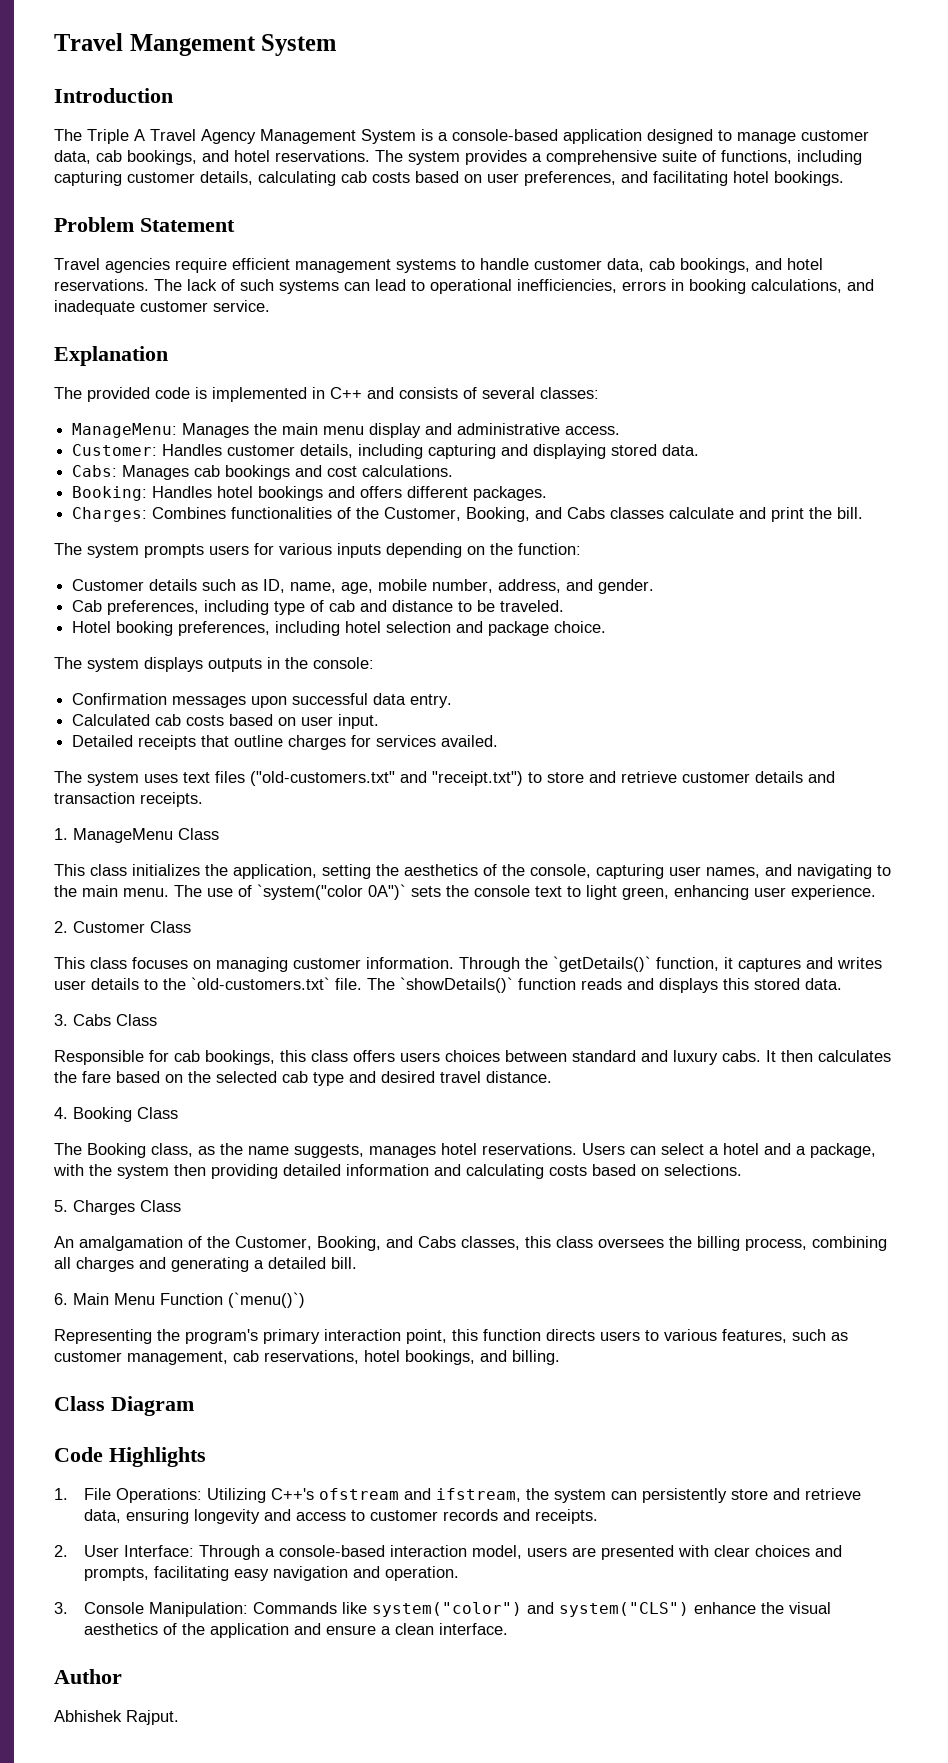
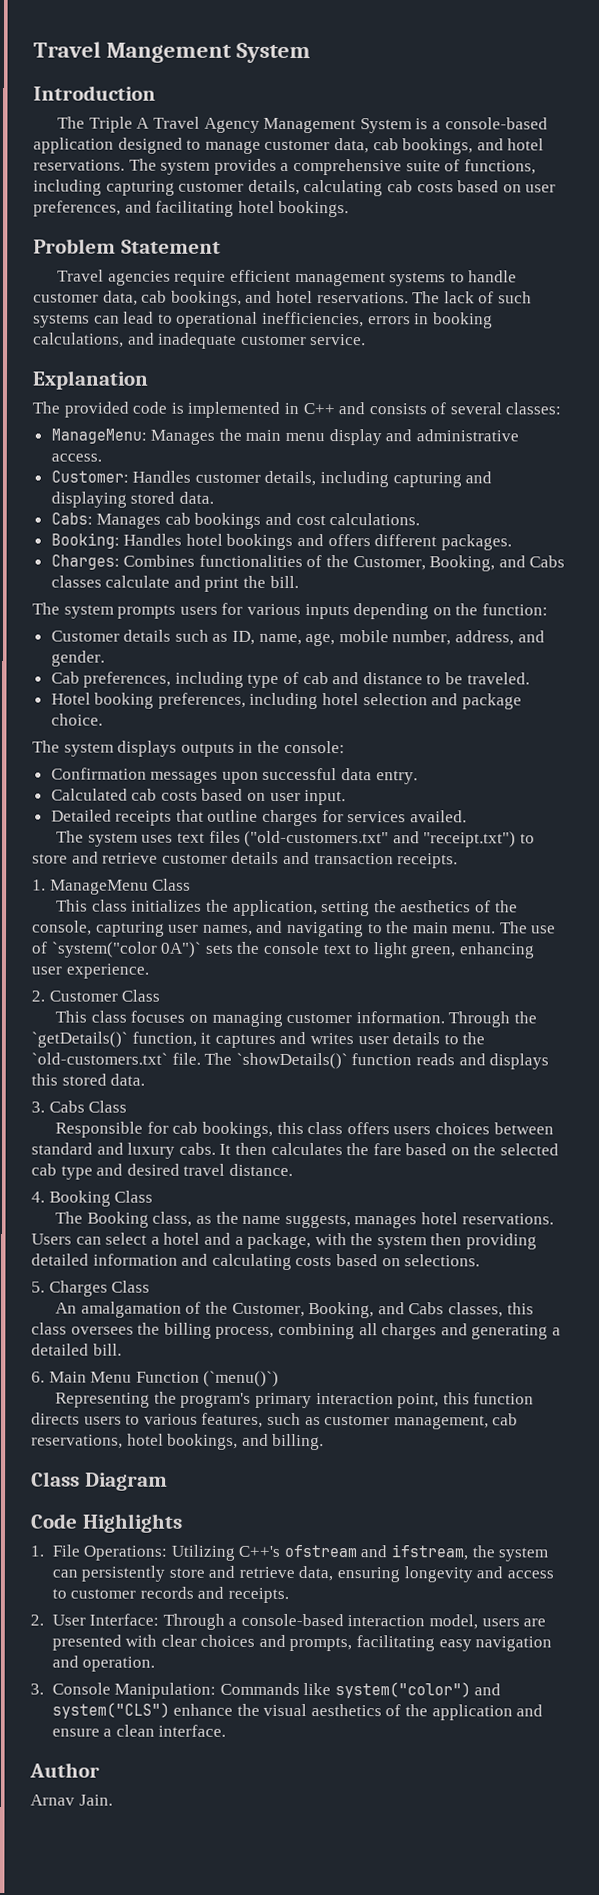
- Abhishek Rajput.
+ Arnav Jain.

